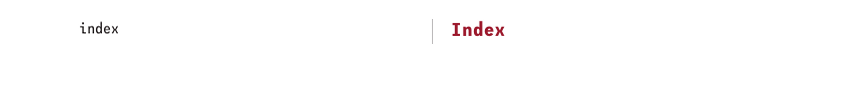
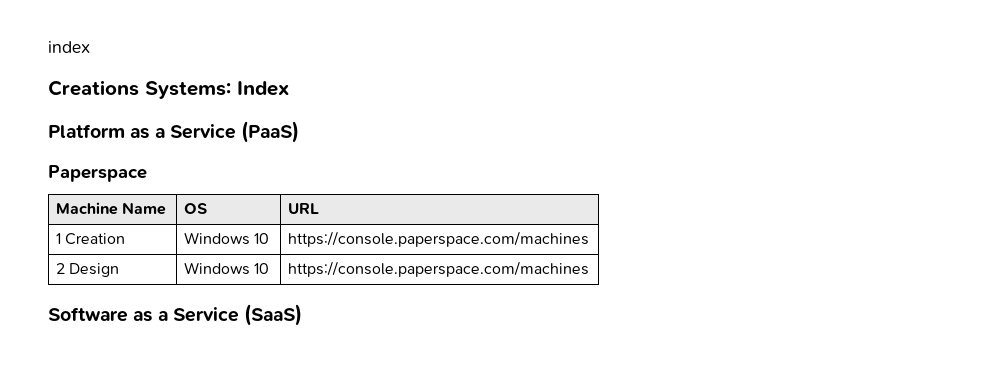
- Index
+ Creations Systems: Index
+ Platform as a Service (PaaS)
+ Paperspace
+ Machine Name | OS | URL
+ 1 Creation | Windows 10 | https://console.paperspace.com/machines
+ 2 Design | Windows 10 | https://console.paperspace.com/machines
+ Software as a Service (SaaS)

